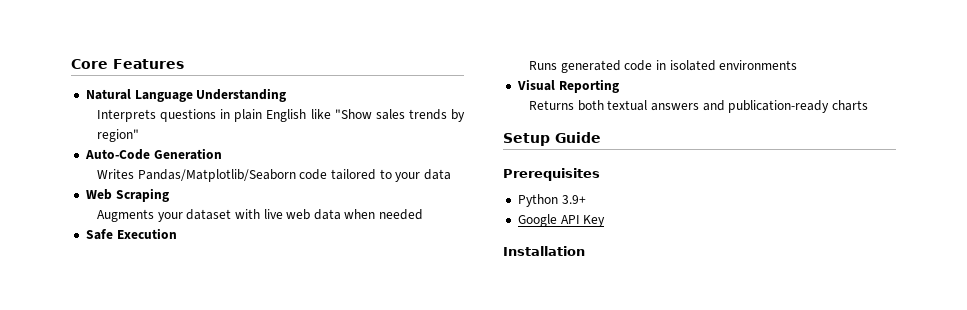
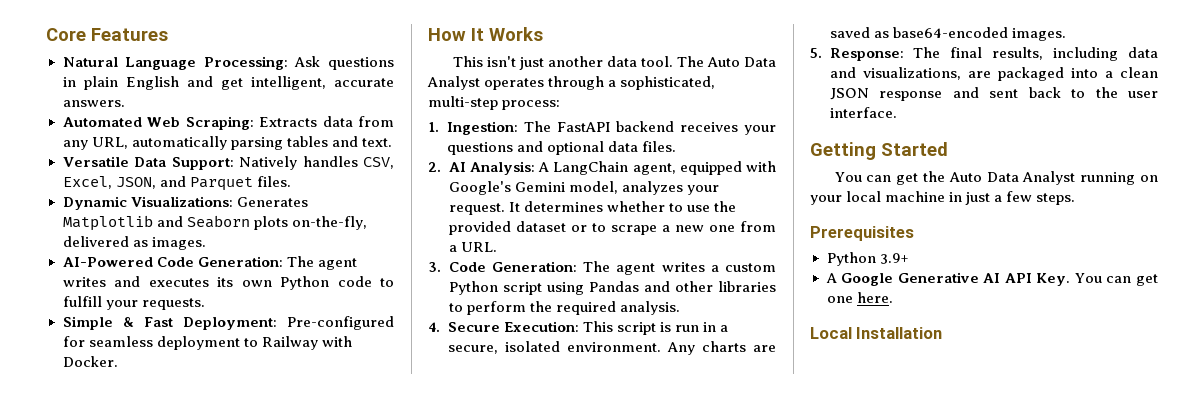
- Natural Language Understanding
- Interprets questions in plain English like "Show sales trends by region"
- Auto-Code Generation
- Writes Pandas/Matplotlib/Seaborn code tailored to your data
- Web Scraping
- Augments your dataset with live web data when needed
- Safe Execution
- Runs generated code in isolated environments
- Visual Reporting
- Returns both textual answers and publication-ready charts
- Setup Guide
+ Natural Language Processing: Ask questions in plain English and get intelligent, accurate answers.
+ Automated Web Scraping: Extracts data from any URL, automatically parsing tables and text.
+ Versatile Data Support: Natively handles CSV, Excel, JSON, and Parquet files.
+ Dynamic Visualizations: Generates Matplotlib and Seaborn plots on-the-fly, delivered as images.
+ AI-Powered Code Generation: The agent writes and executes its own Python code to fulfill your requests.
+ Simple & Fast Deployment: Pre-configured for seamless deployment to Railway with Docker.
+ How It Works
+ This isn't just another data tool. The Auto Data Analyst operates through a sophisticated, multi-step process:
+ 1. Ingestion: The FastAPI backend receives your questions and optional data files.
+ 2. AI Analysis: A LangChain agent, equipped with Google's Gemini model, analyzes your request. It determines whether to use the provided dataset or to scrape a new one from a URL.
+ 3. Code Generation: The agent writes a custom Python script using Pandas and other libraries to perform the required analysis.
+ 4. Secure Execution: This script is run in a secure, isolated environment. Any charts are saved as base64-encoded images.
+ 5. Response: The final results, including data and visualizations, are packaged into a clean JSON response and sent back to the user interface.
+ Getting Started
+ You can get the Auto Data Analyst running on your local machine in just a few steps.
  Prerequisites
  Python 3.9+
- Google API Key
- Installation
+ A Google Generative AI API Key. You can get one here.
+ Local Installation

